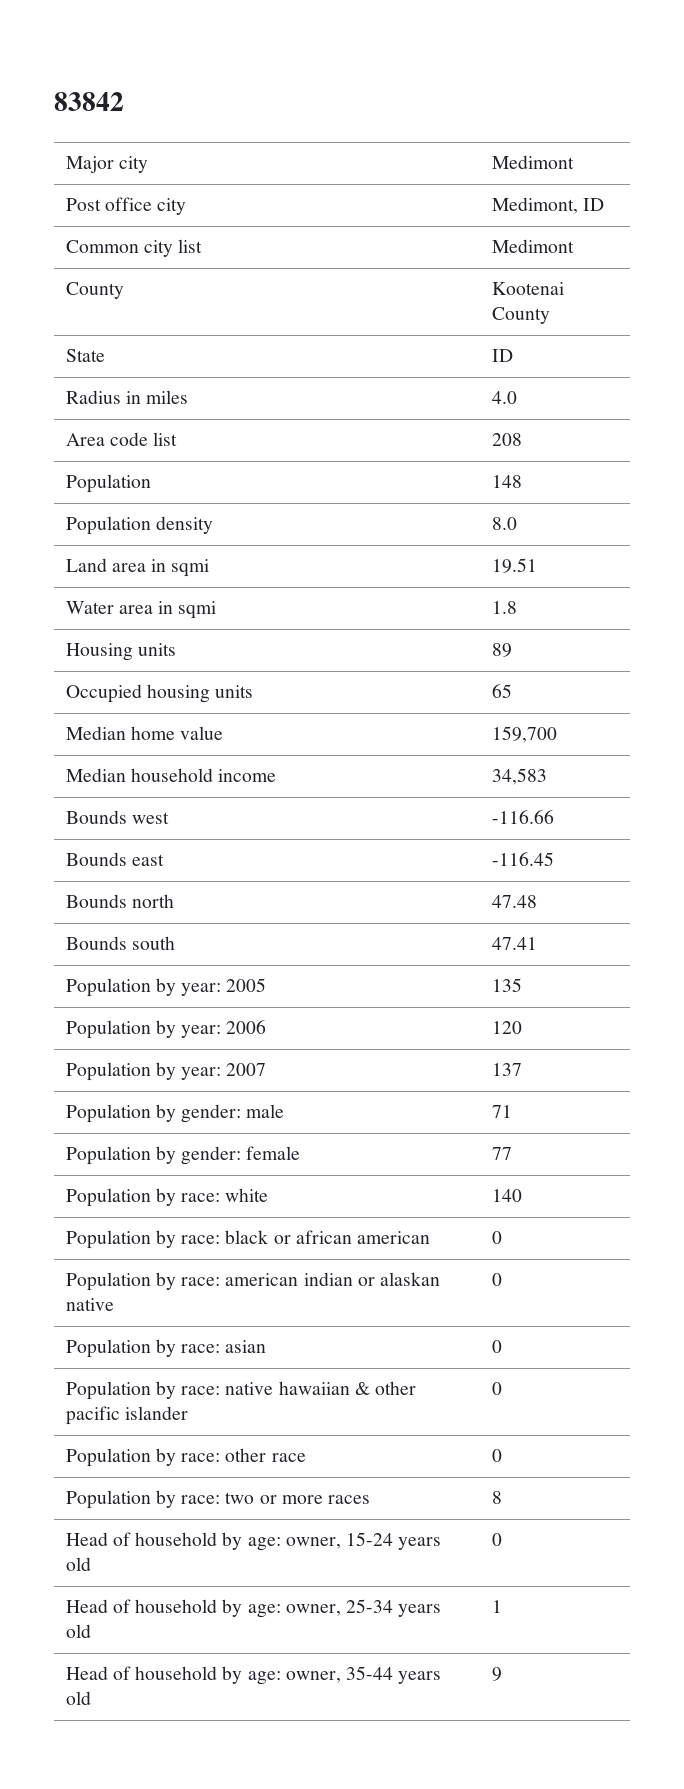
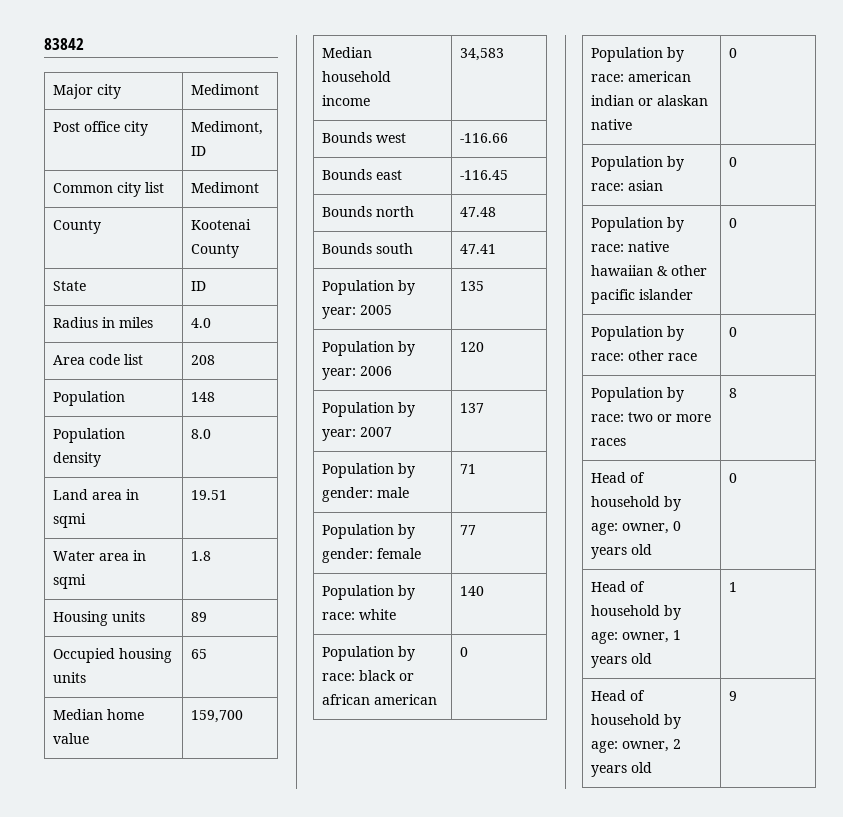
- Head of household by age: owner, 15-24 years old | 0
+ Head of household by age: owner, 0 years old | 0
- Head of household by age: owner, 25-34 years old | 1
+ Head of household by age: owner, 1 years old | 1
- Head of household by age: owner, 35-44 years old | 9
+ Head of household by age: owner, 2 years old | 9

